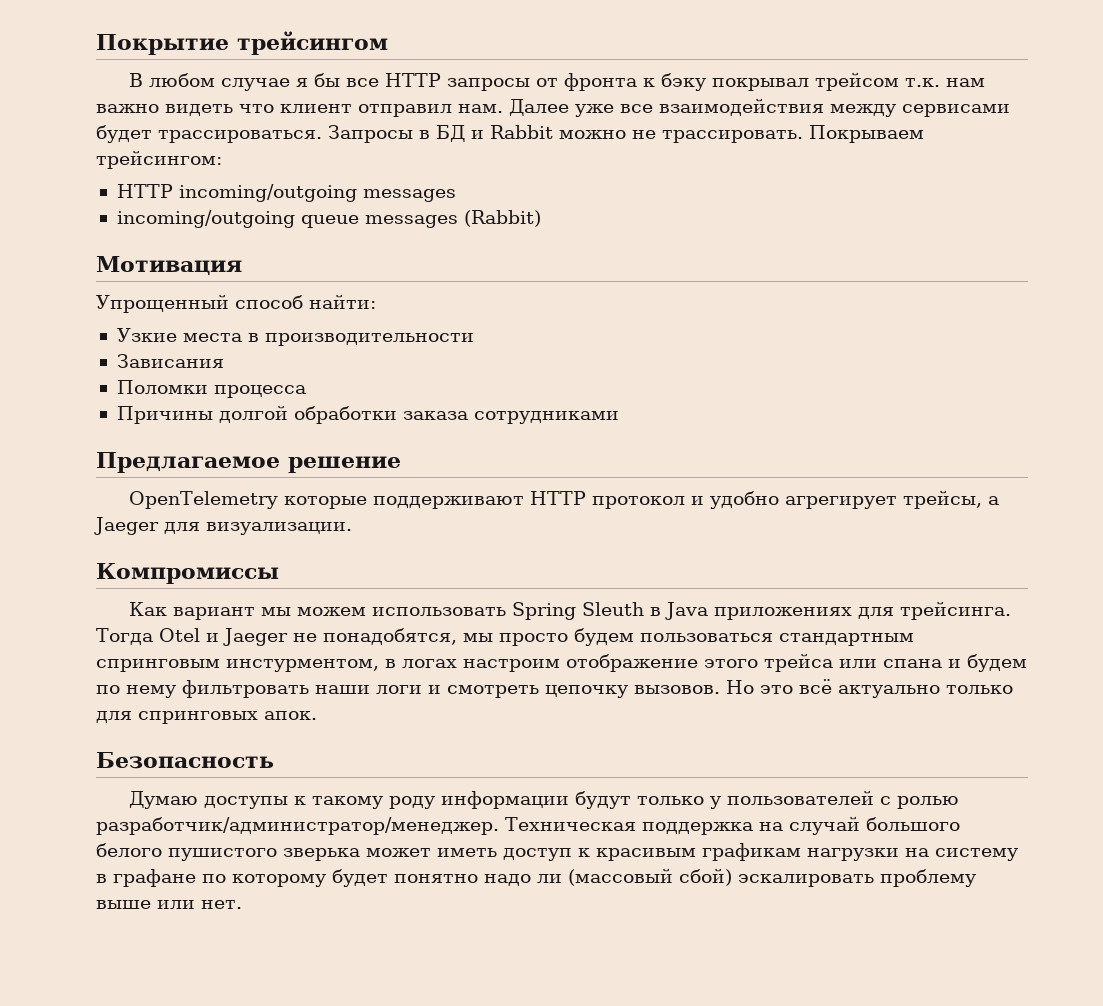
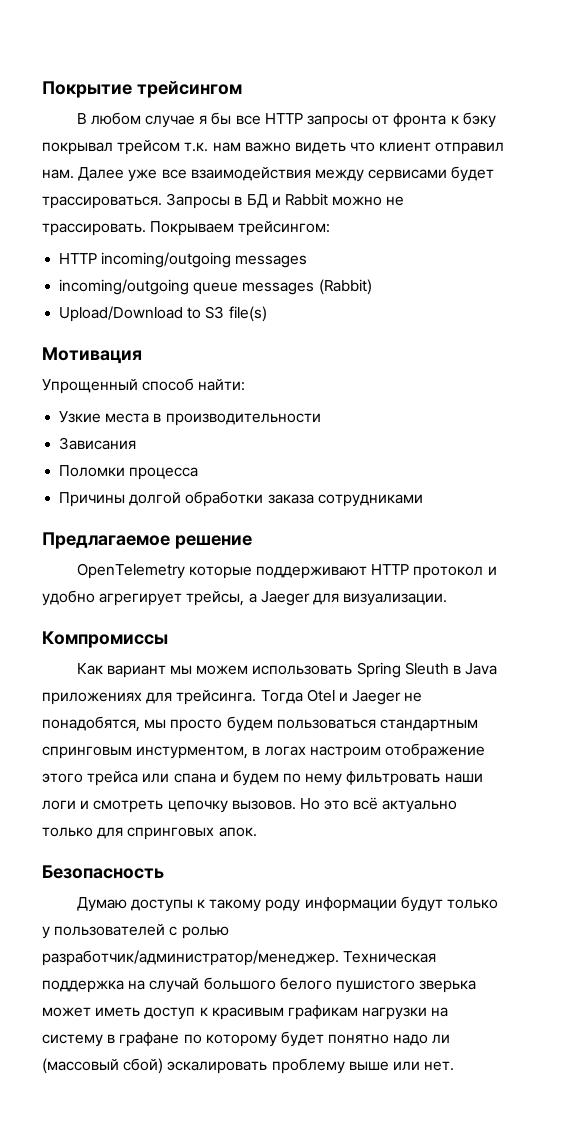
+ Upload/Download to S3 file(s)

